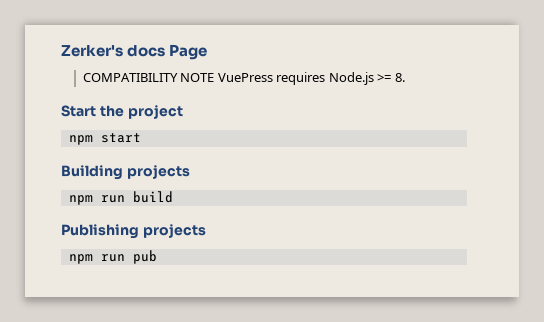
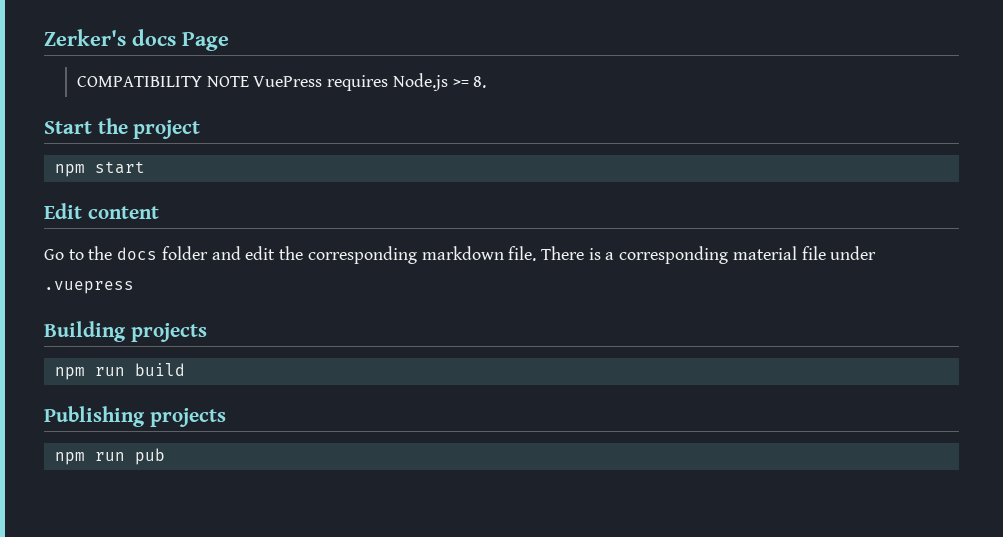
+ Edit content
+ Go to the docs folder and edit the corresponding markdown file. There is a corresponding material file under .vuepress

